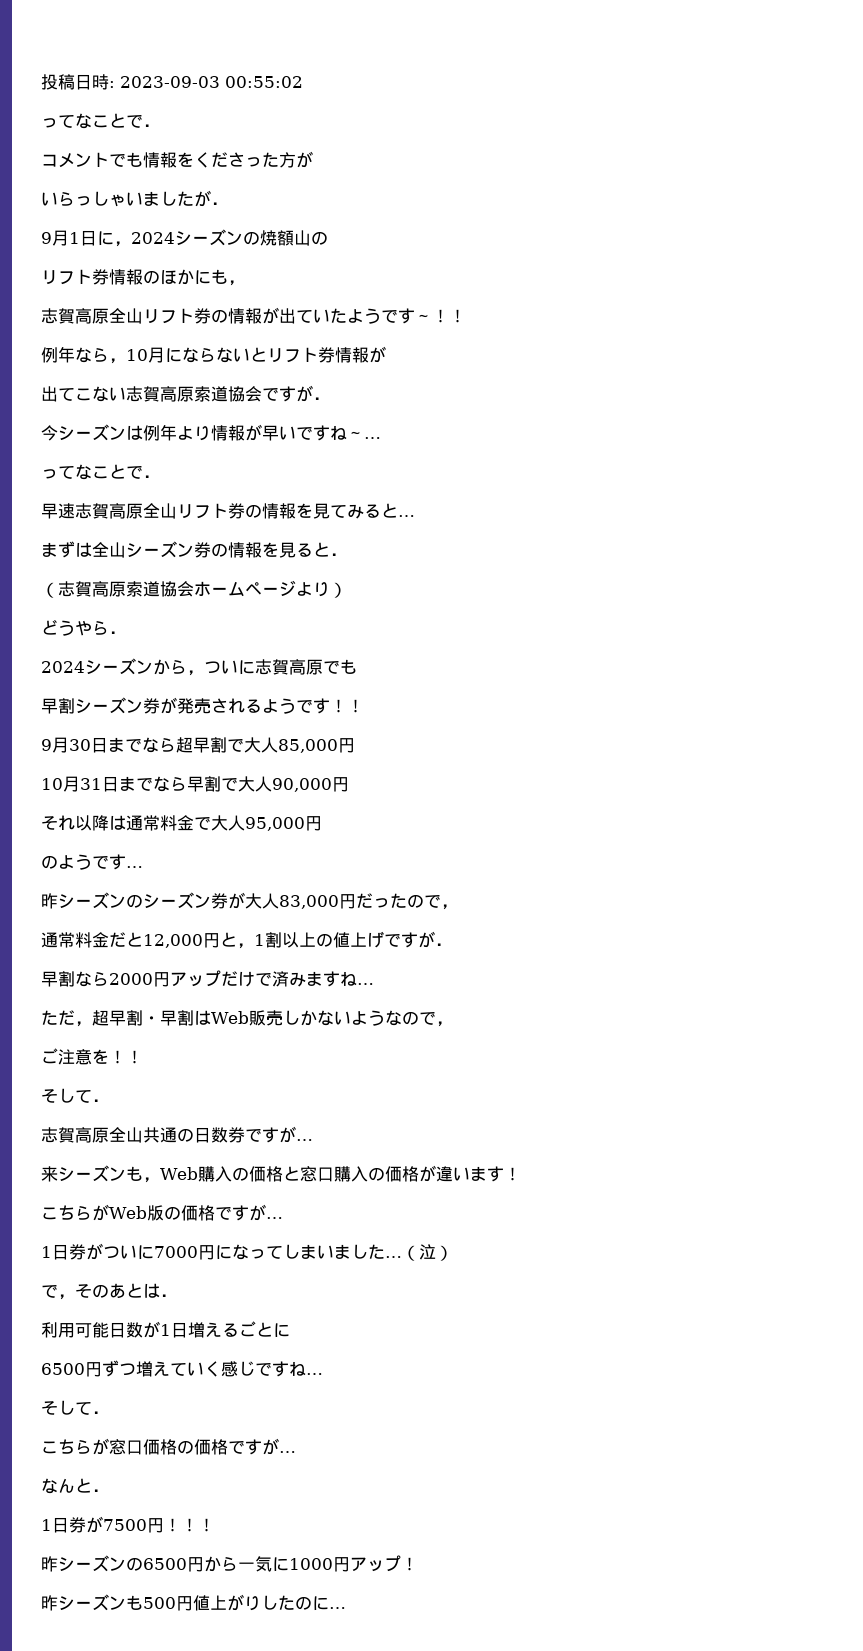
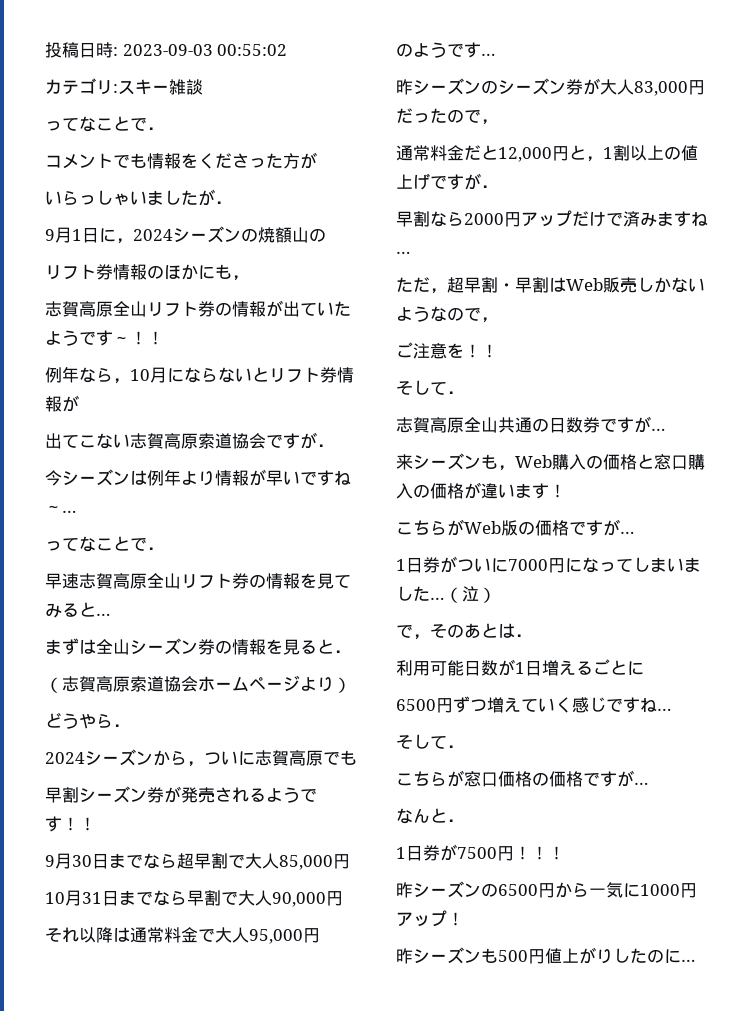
+ カテゴリ:スキー雑談

